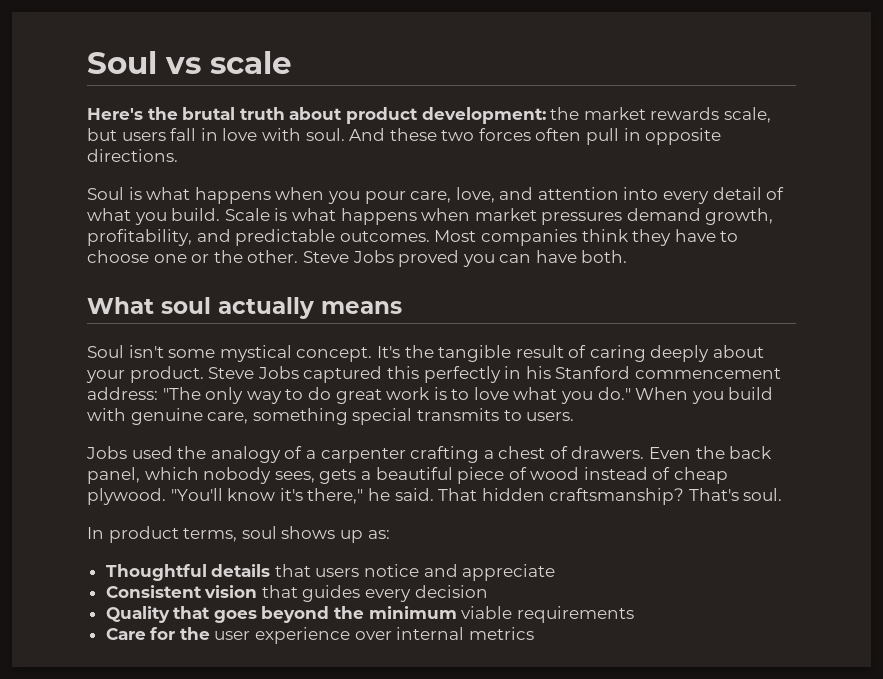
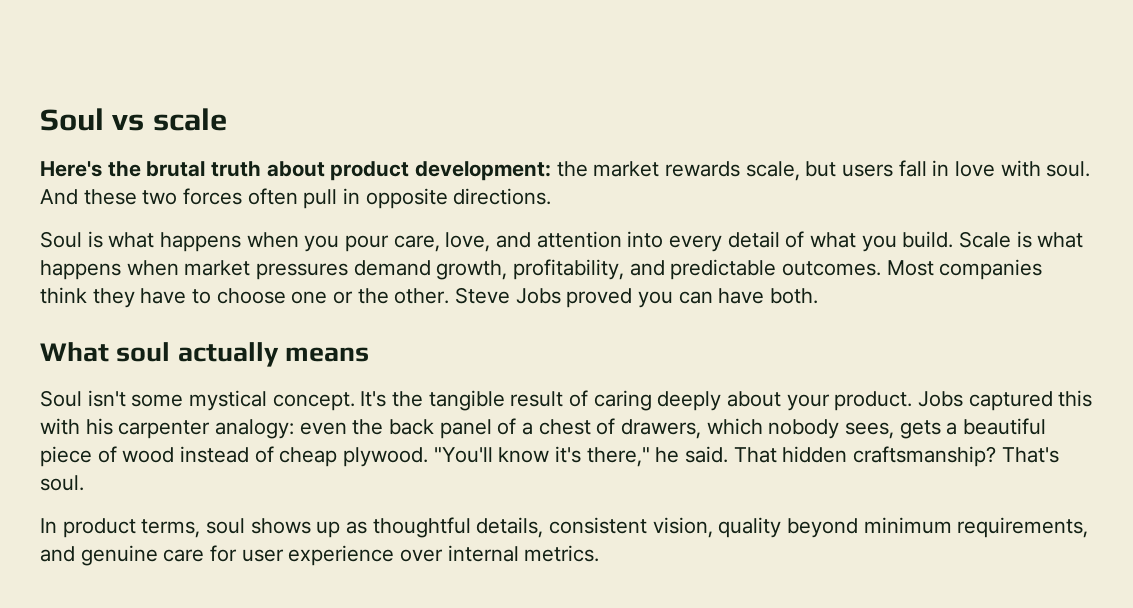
- Steve Jobs captured this perfectly in his Stanford commencement address: "The only way to do great work is to love what you do." When you build with genuine care, something special transmits to users.
- Jobs used the analogy of a carpenter crafting a chest of drawers. Even the back panel, which nobody sees, gets a beautiful piece of wood instead of cheap plywood.
+ Jobs captured this with his carpenter analogy: even the back panel of a chest of drawers, which nobody sees, gets a beautiful piece of wood instead of cheap plywood.
- In product terms, soul shows up as:
- Thoughtful details that users notice and appreciate
- Consistent vision that guides every decision
- Quality that goes beyond the minimum viable requirements
- Care for the user experience over internal metrics
+ In product terms, soul shows up as thoughtful details, consistent vision, quality beyond minimum requirements, and genuine care for user experience over internal metrics.

